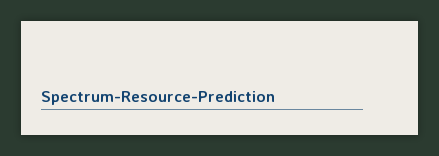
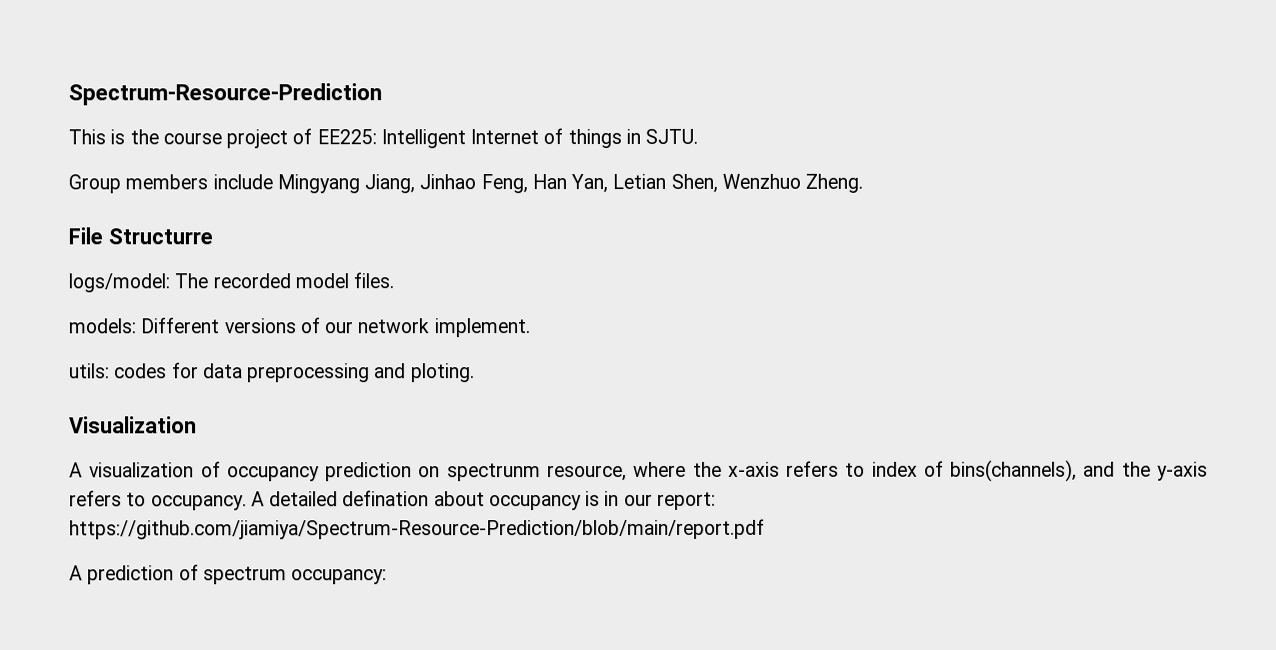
+ This is the course project of EE225: Intelligent Internet of things in SJTU.
+ Group members include Mingyang Jiang, Jinhao Feng, Han Yan, Letian Shen, Wenzhuo Zheng.
+ File Structurre
+ logs/model: The recorded model files.
+ models: Different versions of our network implement.
+ utils: codes for data preprocessing and ploting.
+ Visualization
+ A visualization of occupancy prediction on spectrunm resource, where the x-axis refers to index of bins(channels), and the y-axis refers to occupancy. A detailed defination about occupancy is in our report: https://github.com/jiamiya/Spectrum-Resource-Prediction/blob/main/report.pdf
+ A prediction of spectrum occupancy:

